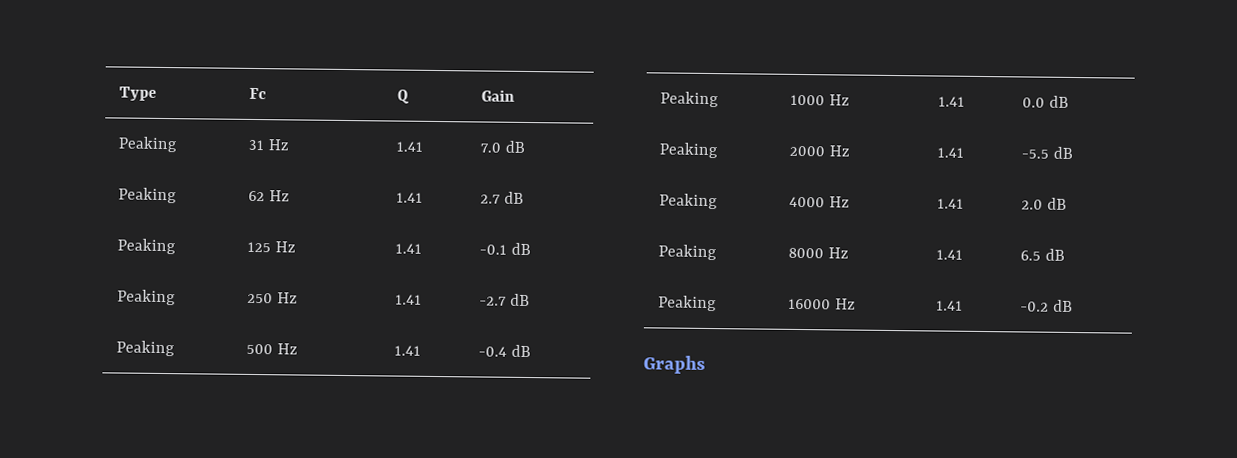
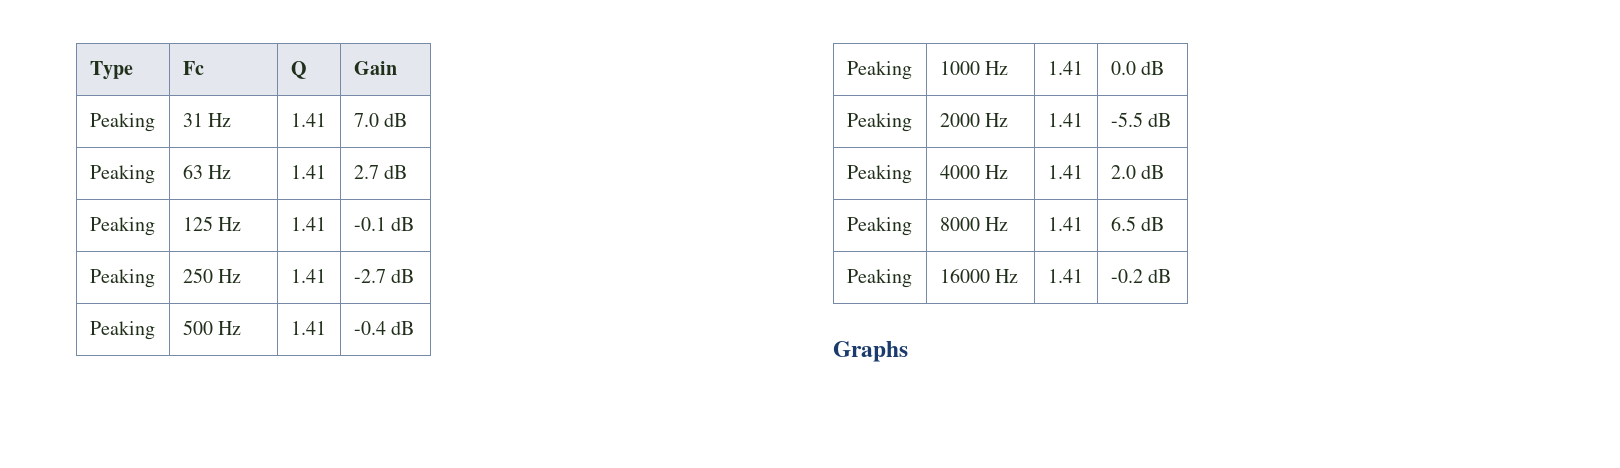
- Peaking | 62 Hz | 1.41 | 2.7 dB
+ Peaking | 63 Hz | 1.41 | 2.7 dB

